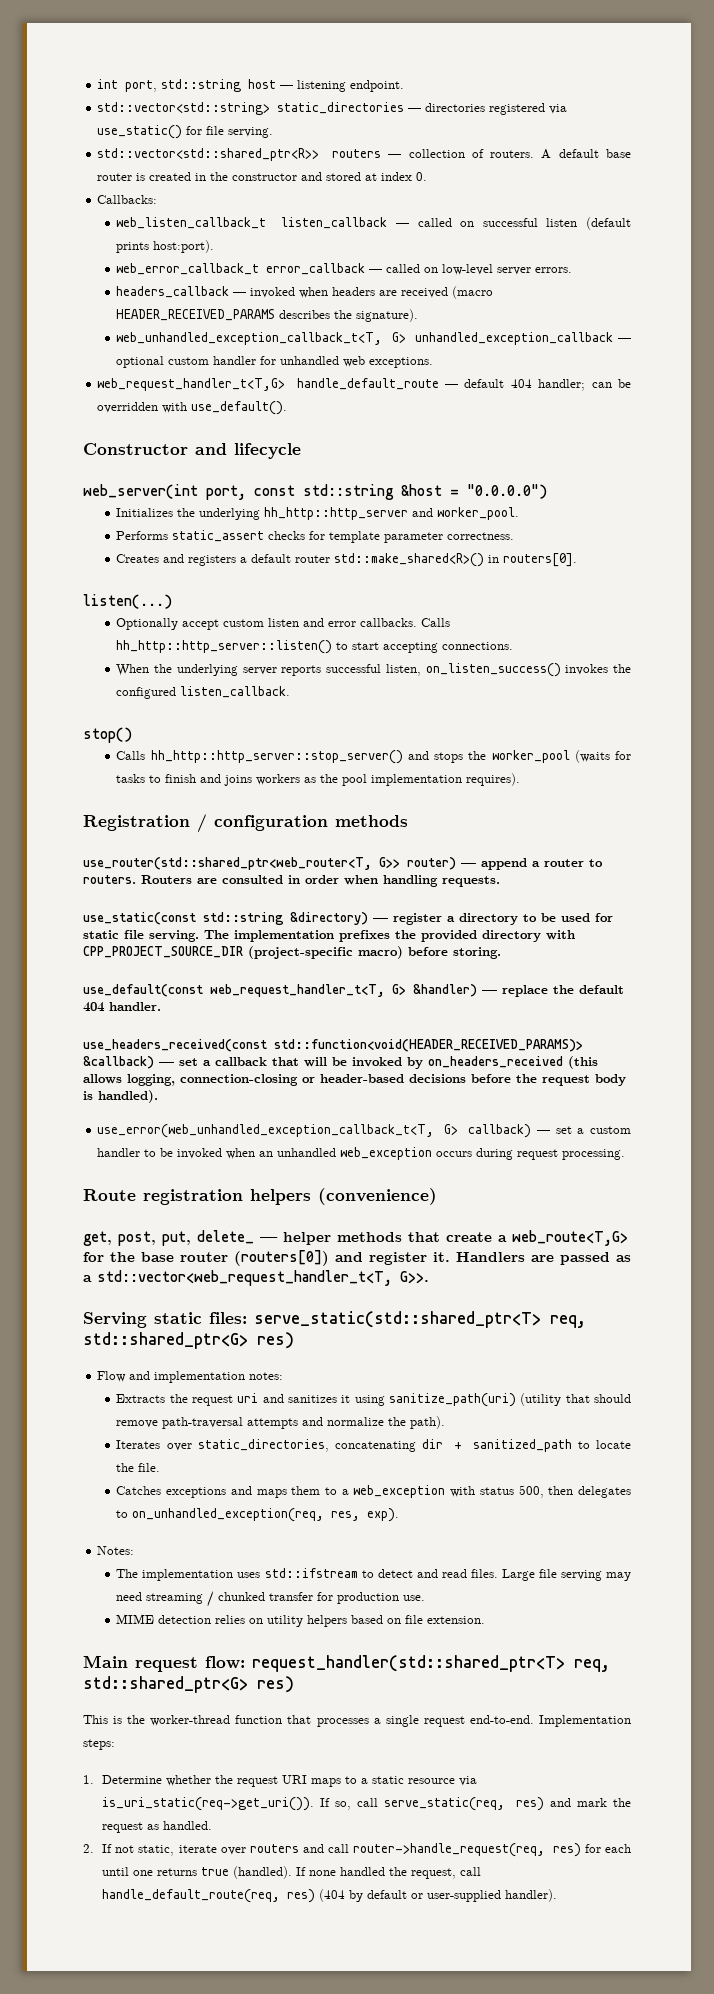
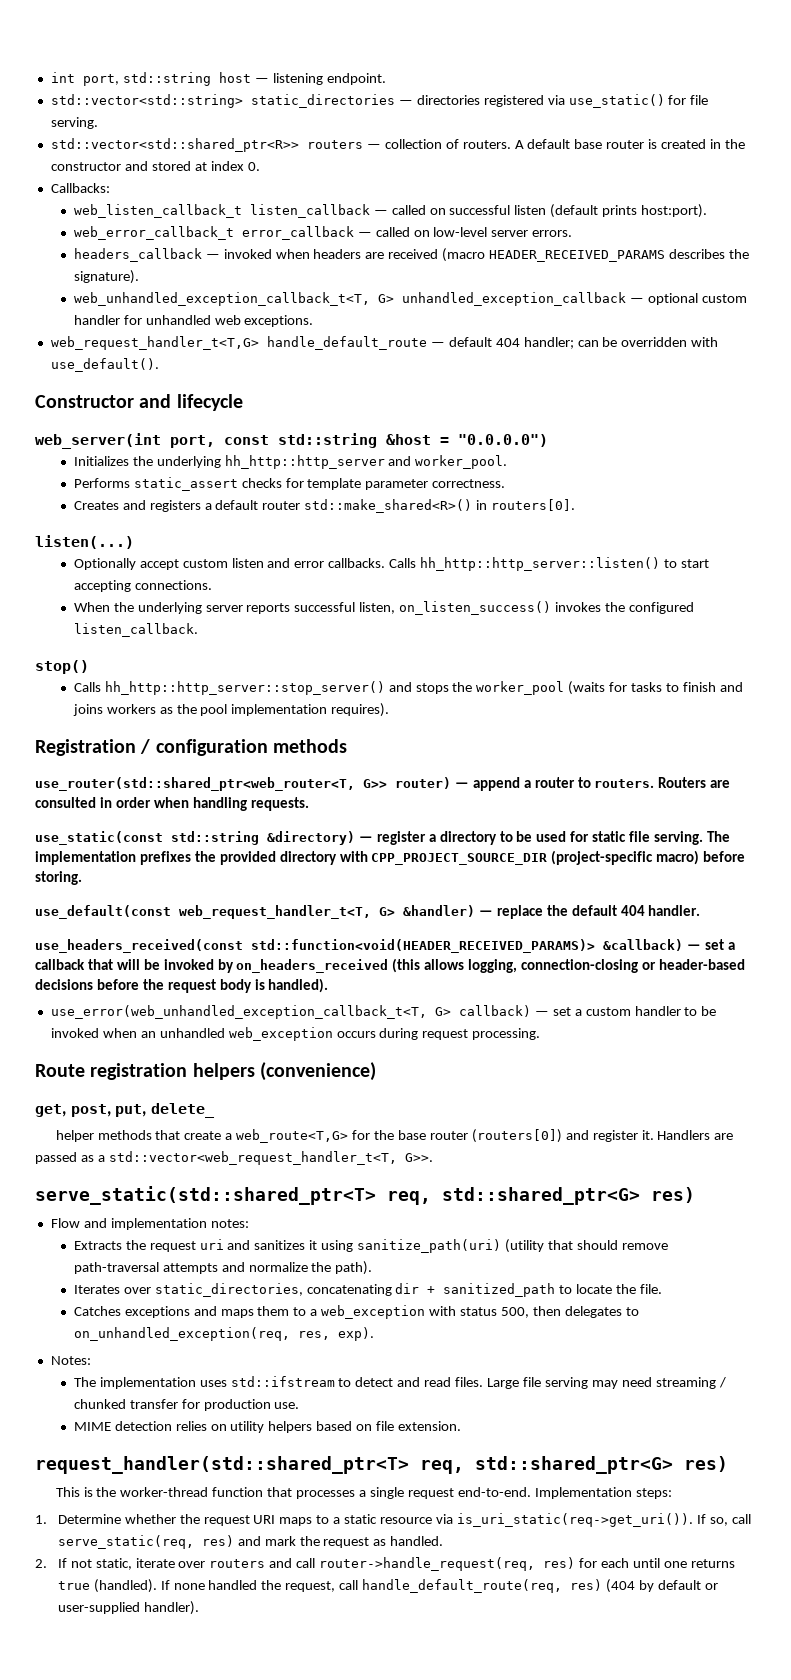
- get, post, put, delete_ — helper methods that create a web_route<T,G> for the base router (routers[0]) and register it.
+ get, post, put, delete_
+ helper methods that create a web_route<T,G> for the base router (routers[0]) and register it.
- Serving static files: serve_static(std::shared_ptr<T> req, std::shared_ptr<G> res)
+ serve_static(std::shared_ptr<T> req, std::shared_ptr<G> res)
- Main request flow: request_handler(std::shared_ptr<T> req, std::shared_ptr<G> res)
+ request_handler(std::shared_ptr<T> req, std::shared_ptr<G> res)

